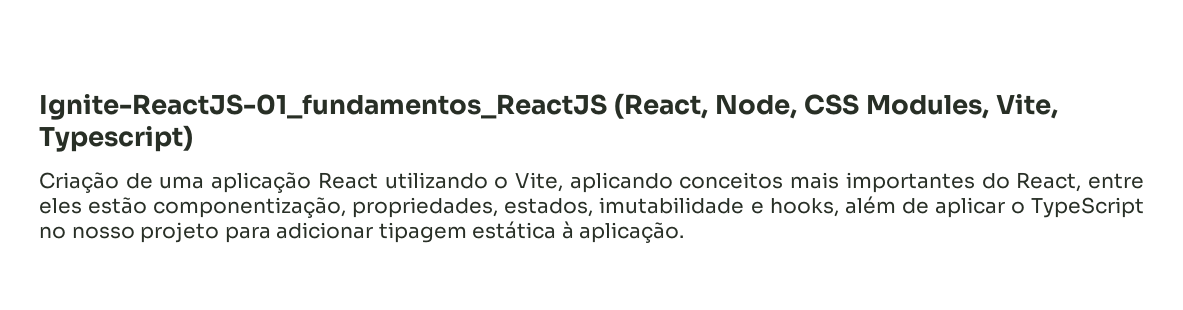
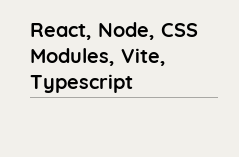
- Ignite-ReactJS-01_fundamentos_ReactJS (React, Node, CSS Modules, Vite, Typescript)
- Criação de uma aplicação React utilizando o Vite, aplicando conceitos mais importantes do React, entre eles estão componentização, propriedades, estados, imutabilidade e hooks, além de aplicar o TypeScript no nosso projeto para adicionar tipagem estática à aplicação.
+ React, Node, CSS Modules, Vite, Typescript

